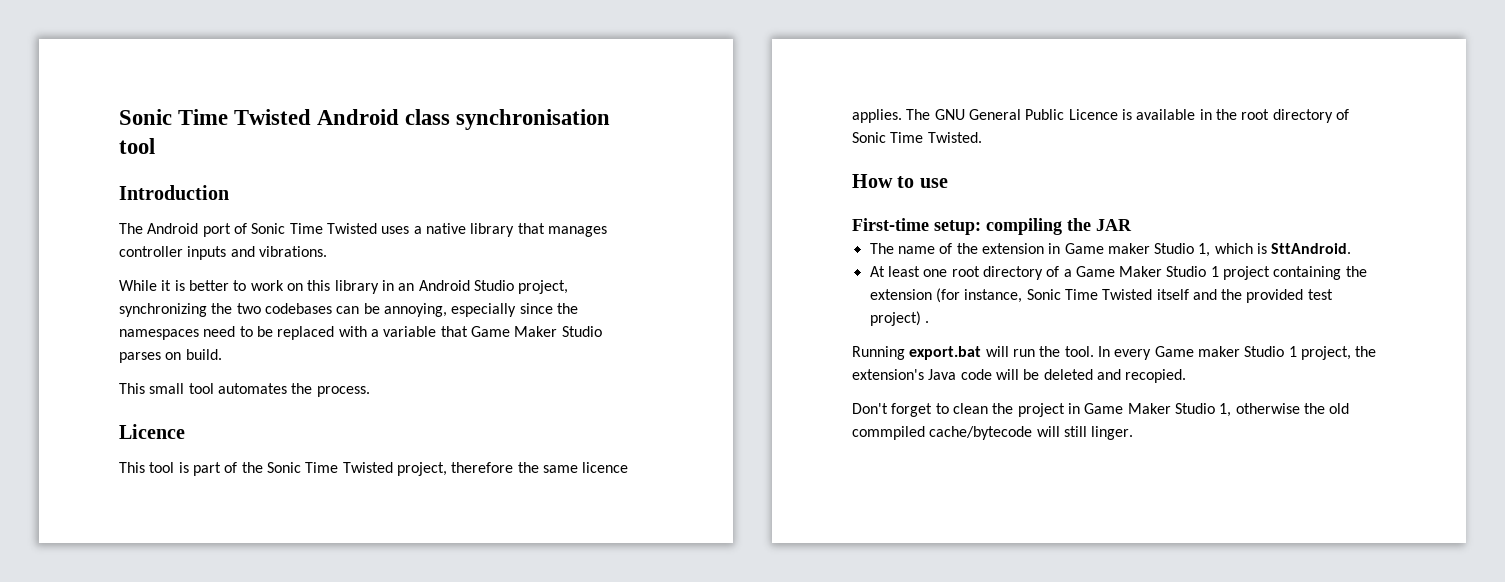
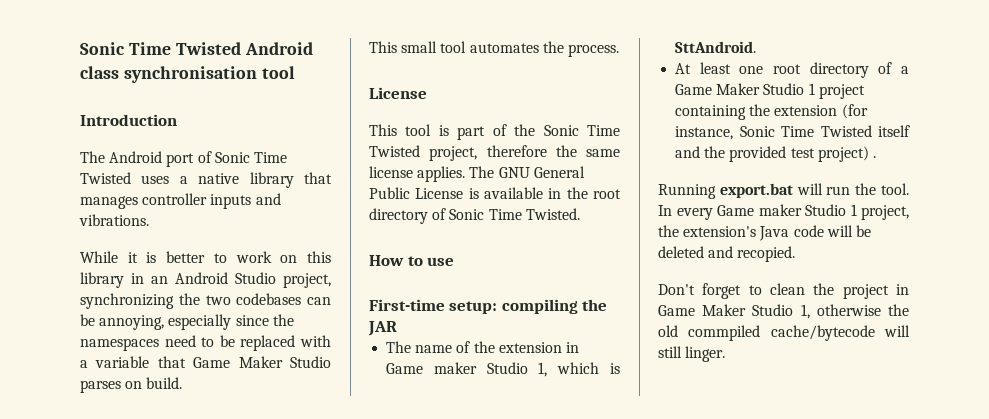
  This small tool automates the process.
- Licence
+ License
- This tool is part of the Sonic Time Twisted project, therefore the same licence applies.
+ This tool is part of the Sonic Time Twisted project, therefore the same license applies.
- The GNU General Public Licence is available in the root directory of Sonic Time Twisted.
+ The GNU General Public License is available in the root directory of Sonic Time Twisted.

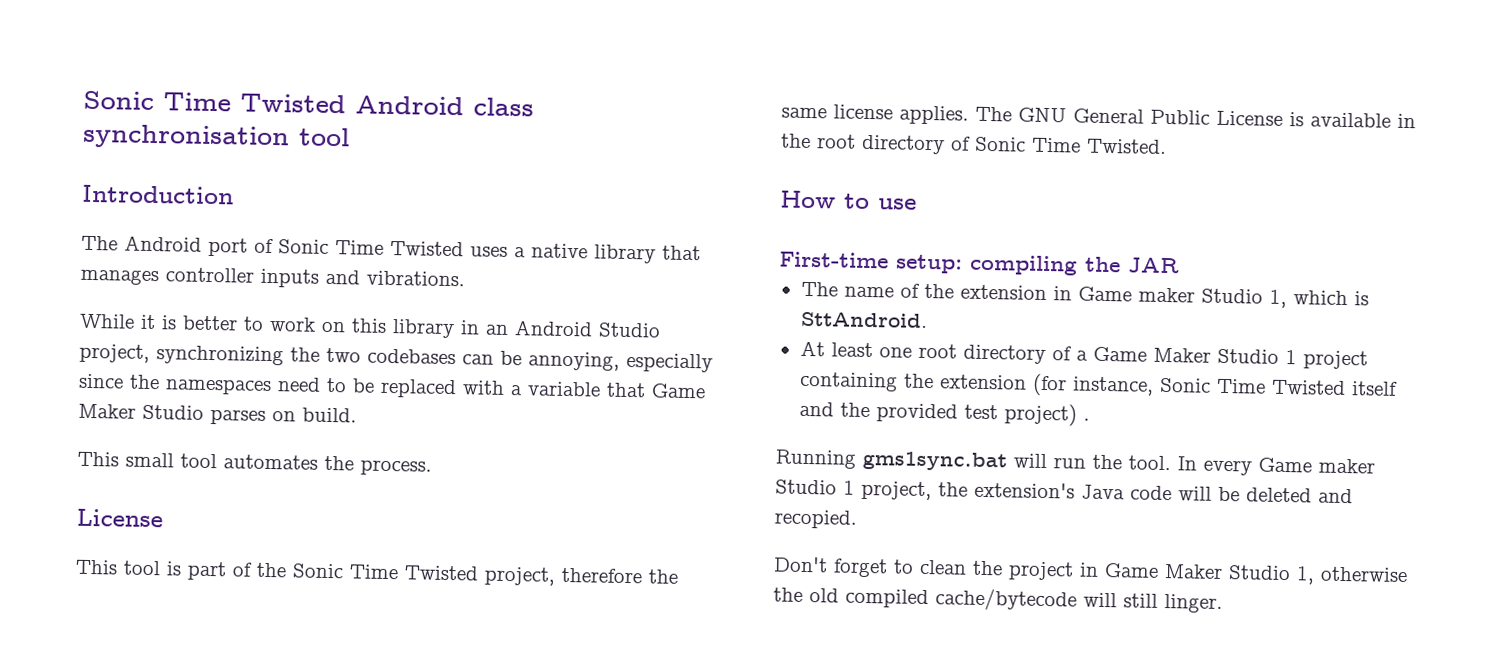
- Running export.bat will run the tool.
+ Running gms1sync.bat will run the tool.
- Don't forget to clean the project in Game Maker Studio 1, otherwise the old commpiled cache/bytecode will still linger.
+ Don't forget to clean the project in Game Maker Studio 1, otherwise the old compiled cache/bytecode will still linger.

